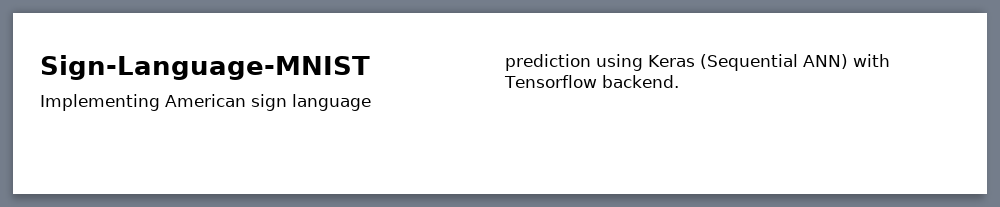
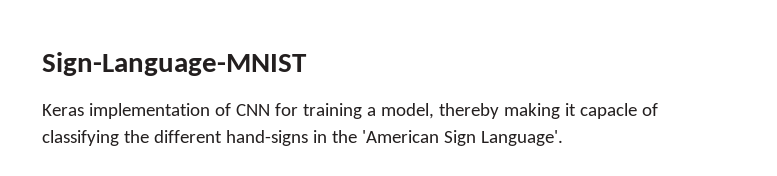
- Implementing American sign language prediction using Keras (Sequential ANN) with Tensorflow backend.
+ Keras implementation of CNN for training a model, thereby making it capacle of classifying the different hand-signs in the 'American Sign Language'.

